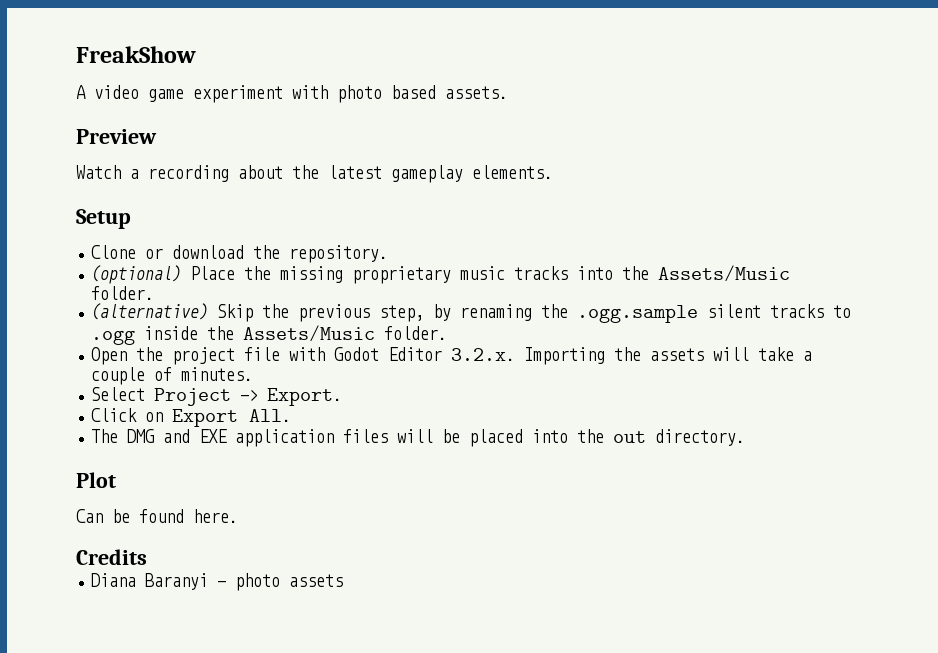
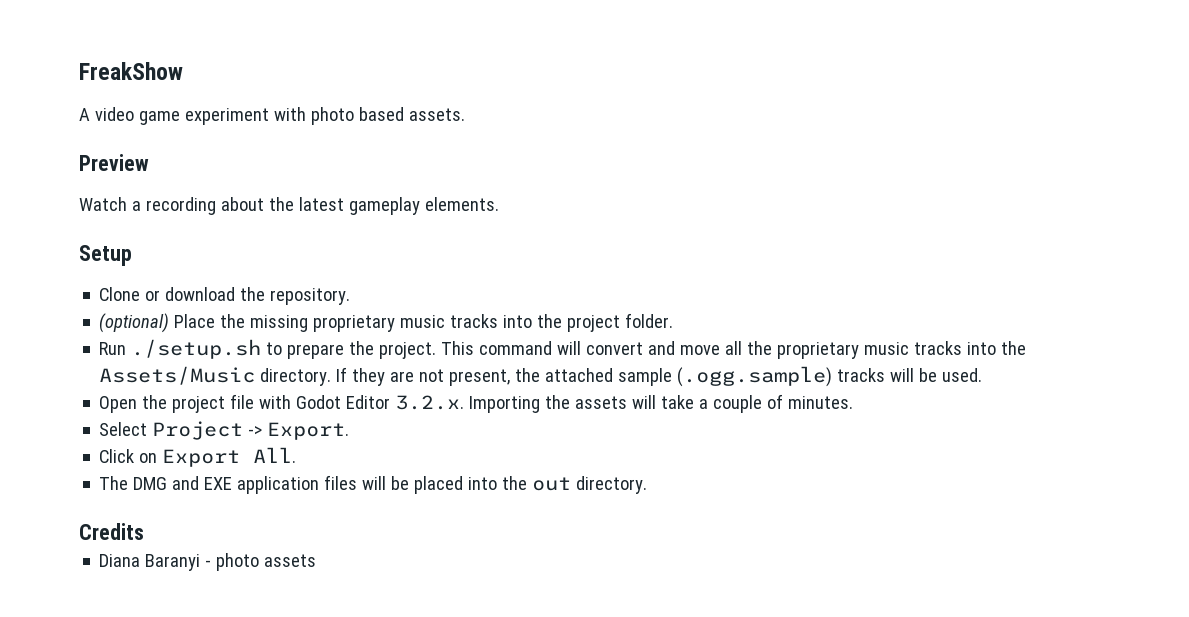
- (optional) Place the missing proprietary music tracks into the Assets/Music folder.
- (alternative) Skip the previous step, by renaming the .ogg.sample silent tracks to .ogg inside the Assets/Music folder.
+ (optional) Place the missing proprietary music tracks into the project folder.
+ Run ./setup.sh to prepare the project. This command will convert and move all the proprietary music tracks into the Assets/Music directory. If they are not present, the attached sample (.ogg.sample) tracks will be used.
- Plot
- Can be found here.

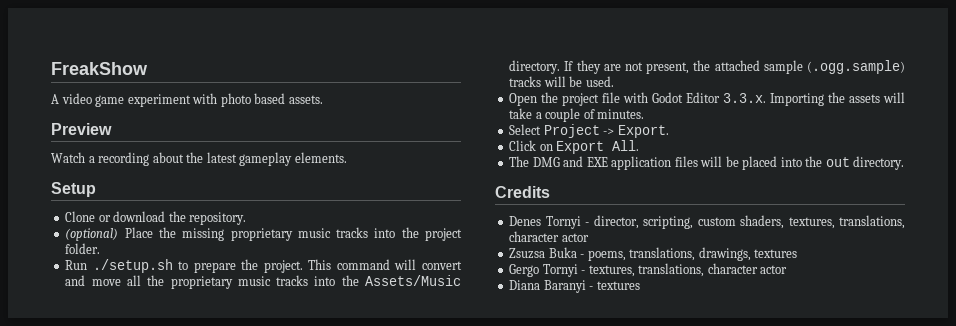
- Open the project file with Godot Editor 3.2.x. Importing the assets will take a couple of minutes.
+ Open the project file with Godot Editor 3.3.x. Importing the assets will take a couple of minutes.
+ Denes Tornyi - director, scripting, custom shaders, textures, translations, character actor
+ Zsuzsa Buka - poems, translations, drawings, textures
+ Gergo Tornyi - textures, translations, character actor
- Diana Baranyi - photo assets
+ Diana Baranyi - textures

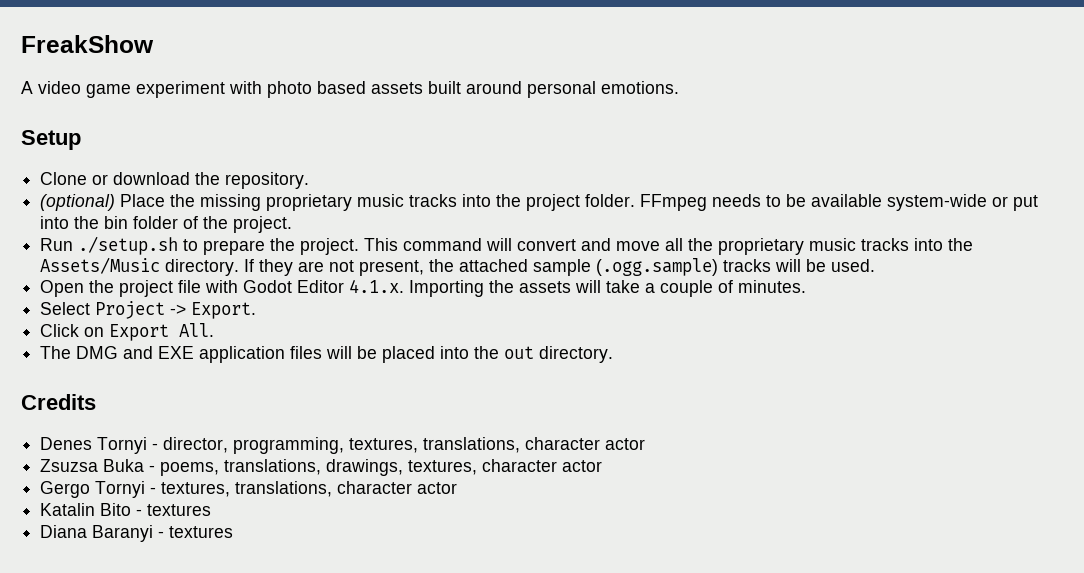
- A video game experiment with photo based assets.
- Preview
- Watch a recording about the latest gameplay elements.
+ A video game experiment with photo based assets built around personal emotions.
+ FFmpeg needs to be available system-wide or put into the bin folder of the project.
- Open the project file with Godot Editor 3.3.x. Importing the assets will take a couple of minutes.
+ Open the project file with Godot Editor 4.1.x. Importing the assets will take a couple of minutes.
- Denes Tornyi - director, scripting, custom shaders, textures, translations, character actor
+ Denes Tornyi - director, programming, textures, translations, character actor
- Zsuzsa Buka - poems, translations, drawings, textures
+ Zsuzsa Buka - poems, translations, drawings, textures, character actor
+ Katalin Bito - textures

